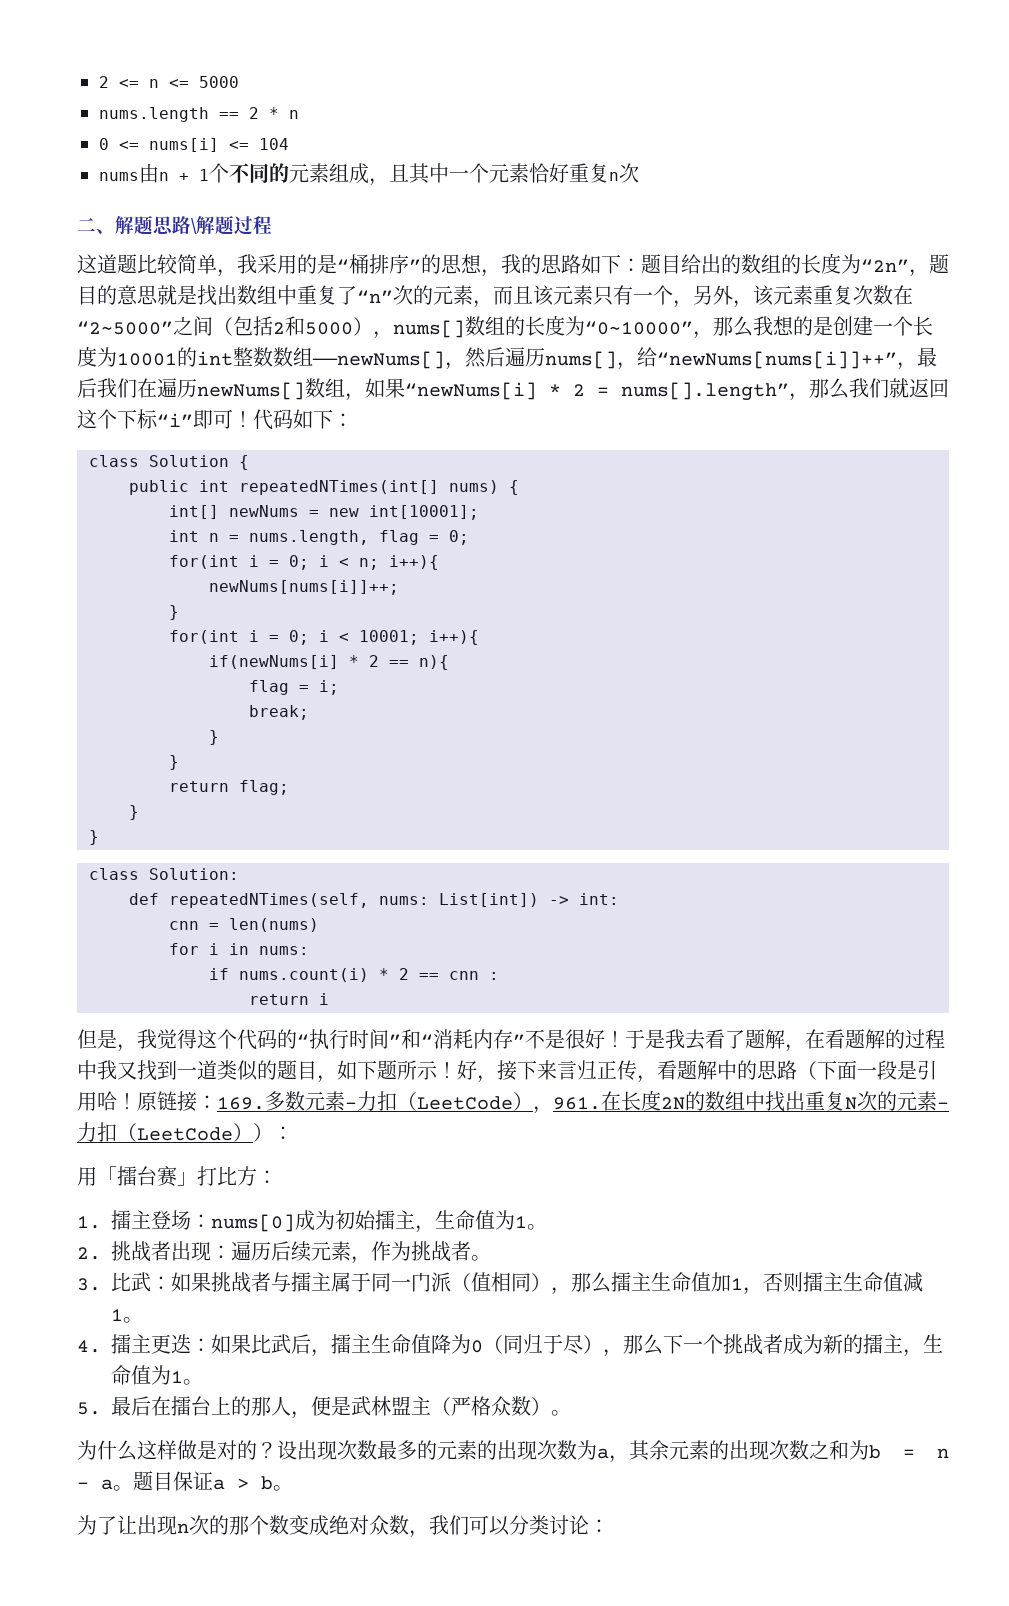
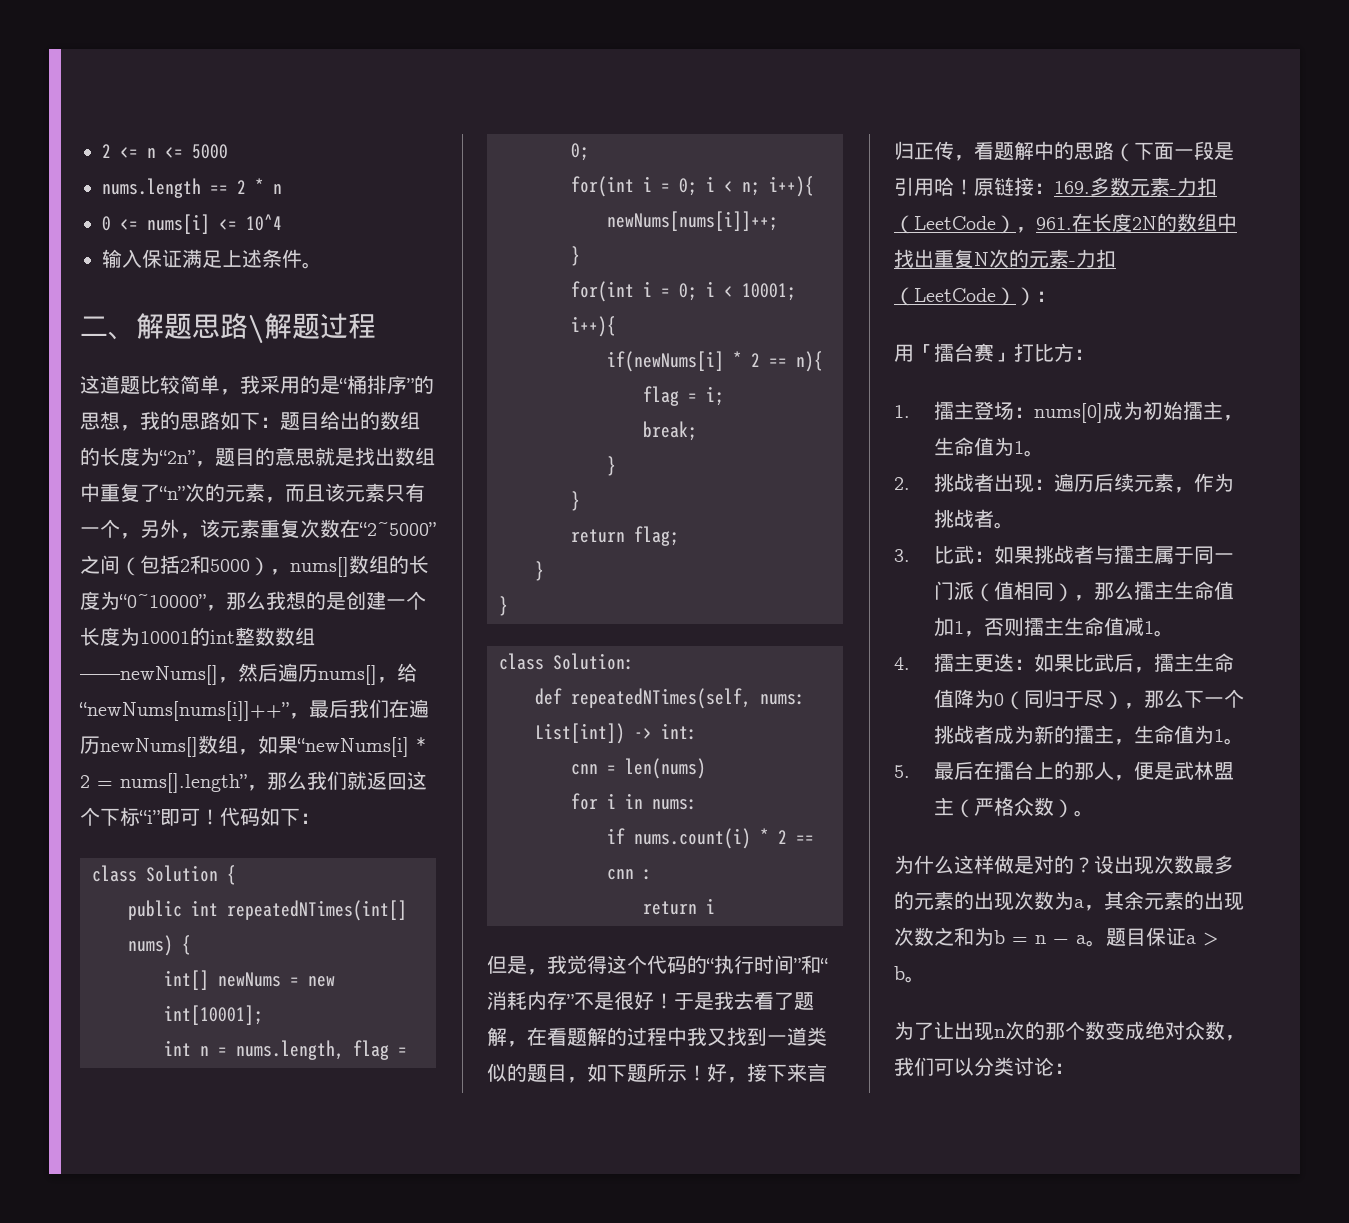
- 0 <= nums[i] <= 104
- nums由n + 1个不同的元素组成，且其中一个元素恰好重复n次
+ 0 <= nums[i] <= 10^4
+ 输入保证满足上述条件。

